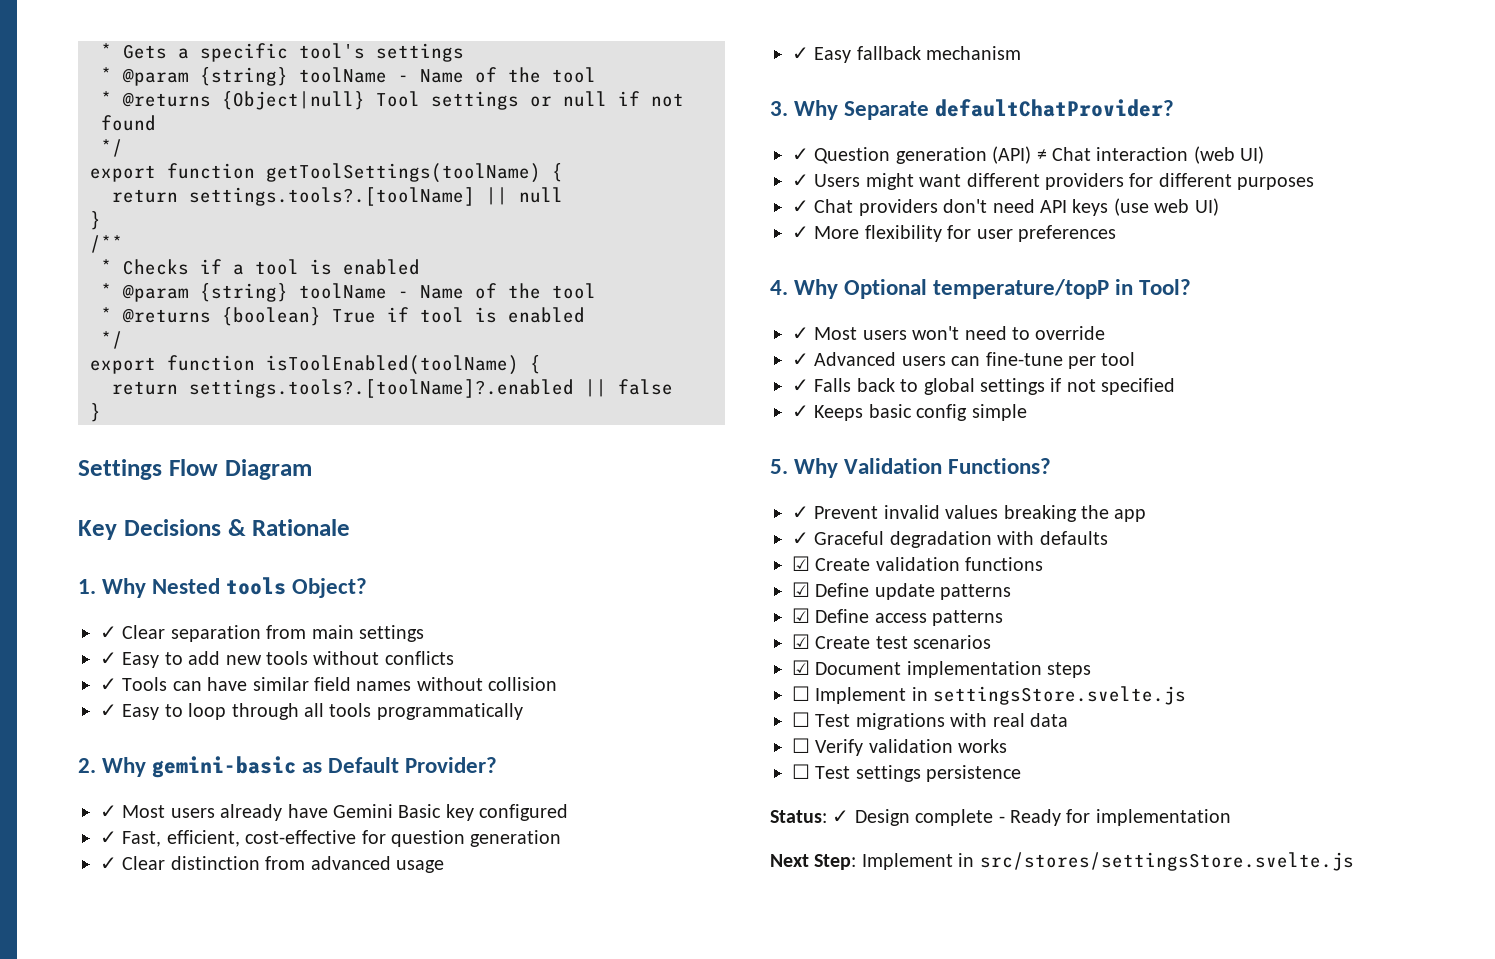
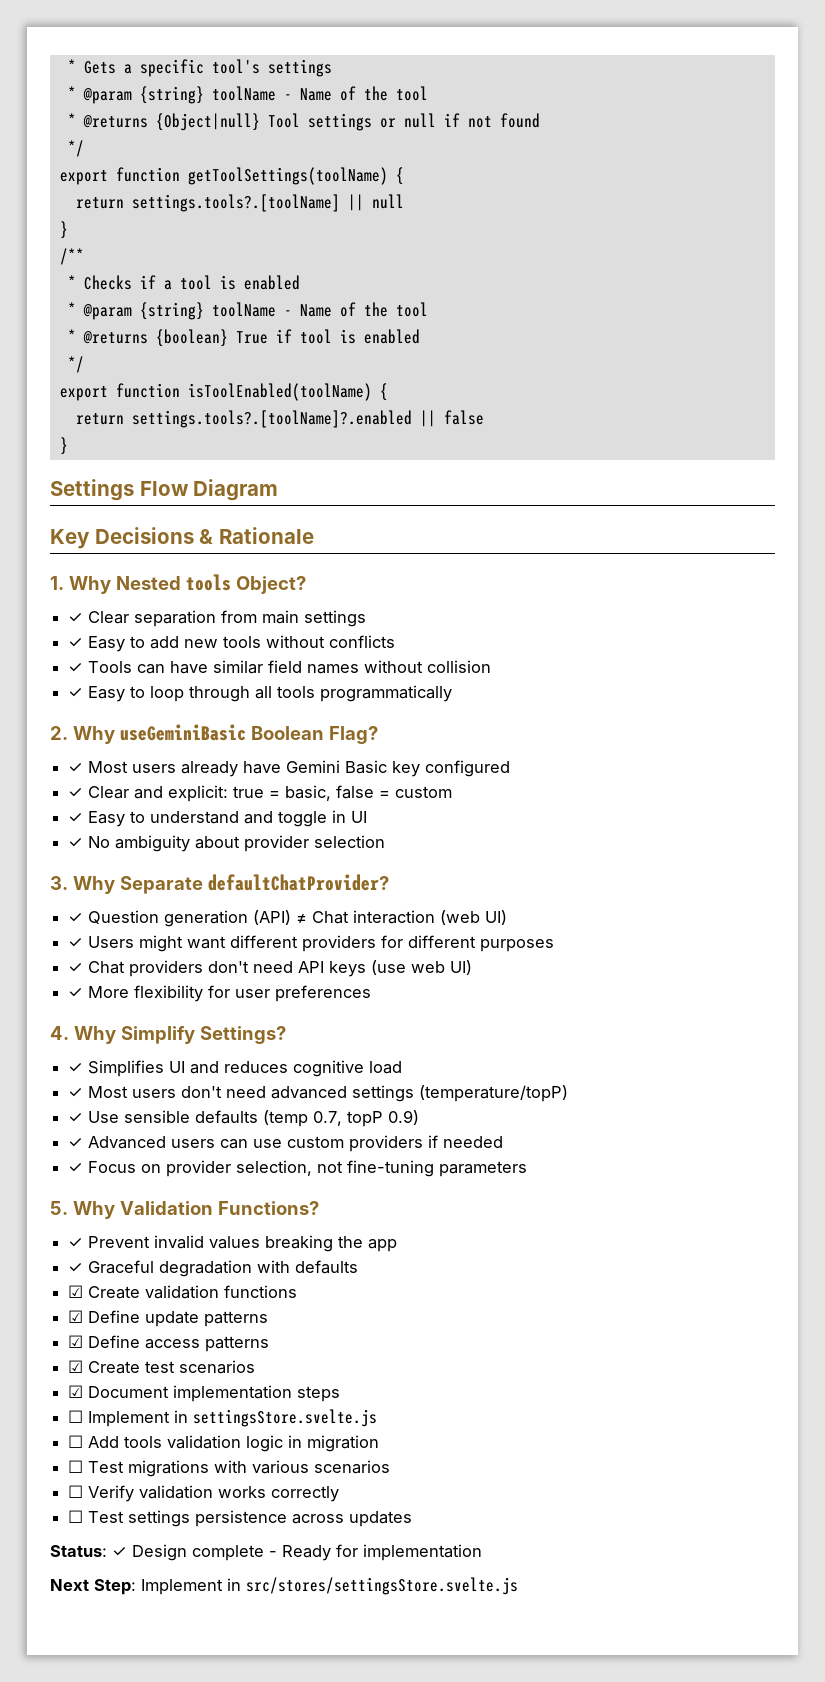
- 2. Why gemini-basic as Default Provider?
+ 2. Why useGeminiBasic Boolean Flag?
- ✓ Fast, efficient, cost-effective for question generation
- ✓ Clear distinction from advanced usage
- ✓ Easy fallback mechanism
+ ✓ Clear and explicit: true = basic, false = custom
+ ✓ Easy to understand and toggle in UI
+ ✓ No ambiguity about provider selection
- 4. Why Optional temperature/topP in Tool?
- ✓ Most users won't need to override
- ✓ Advanced users can fine-tune per tool
- ✓ Falls back to global settings if not specified
- ✓ Keeps basic config simple
+ 4. Why Simplify Settings?
+ ✓ Simplifies UI and reduces cognitive load
+ ✓ Most users don't need advanced settings (temperature/topP)
+ ✓ Use sensible defaults (temp 0.7, topP 0.9)
+ ✓ Advanced users can use custom providers if needed
+ ✓ Focus on provider selection, not fine-tuning parameters
+ ☐ Add tools validation logic in migration
- ☐ Test migrations with real data
+ ☐ Test migrations with various scenarios
- ☐ Verify validation works
+ ☐ Verify validation works correctly
- ☐ Test settings persistence
+ ☐ Test settings persistence across updates

